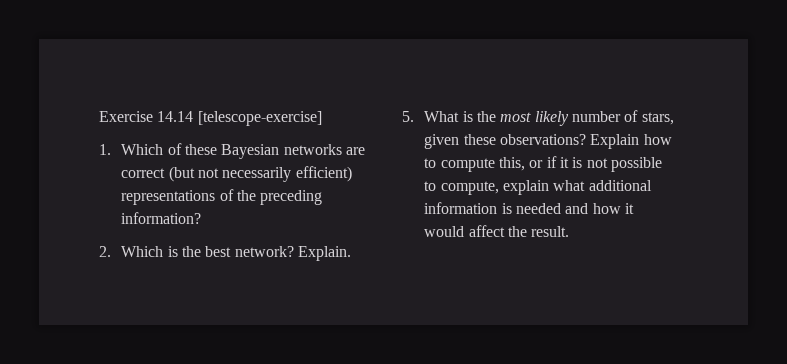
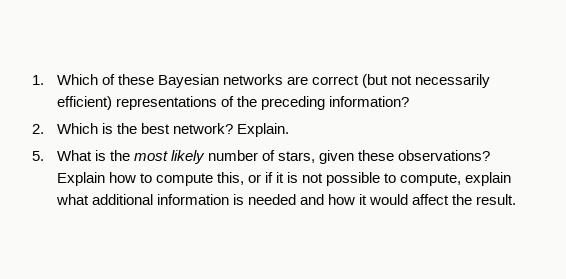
- Exercise 14.14 [telescope-exercise]

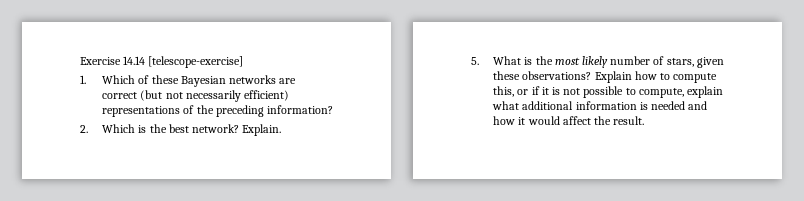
+ Exercise 14.14 [telescope-exercise]

